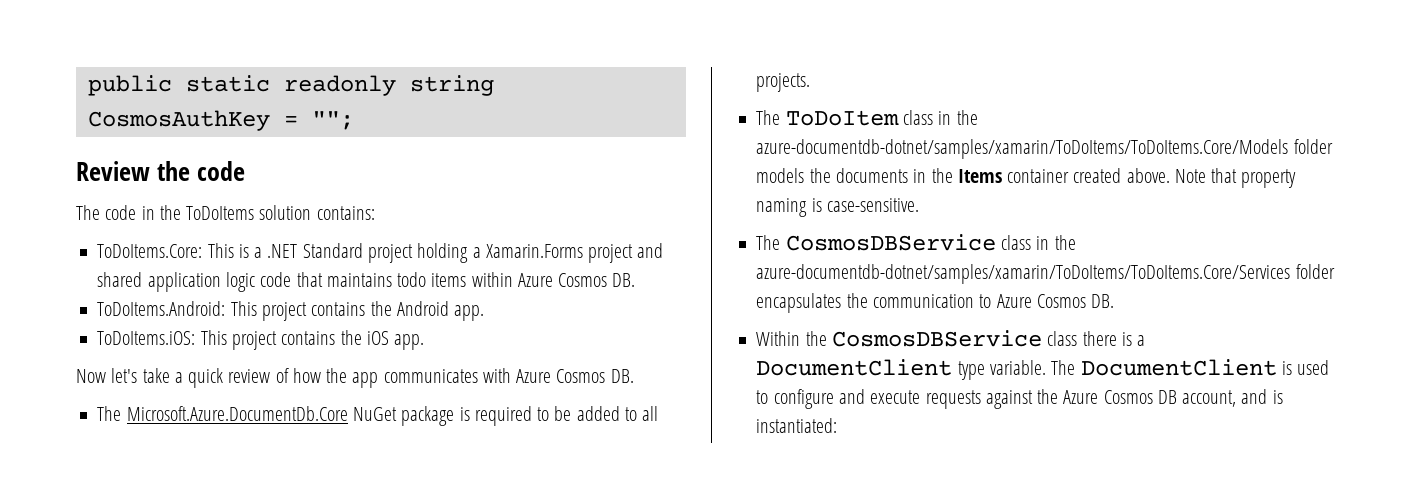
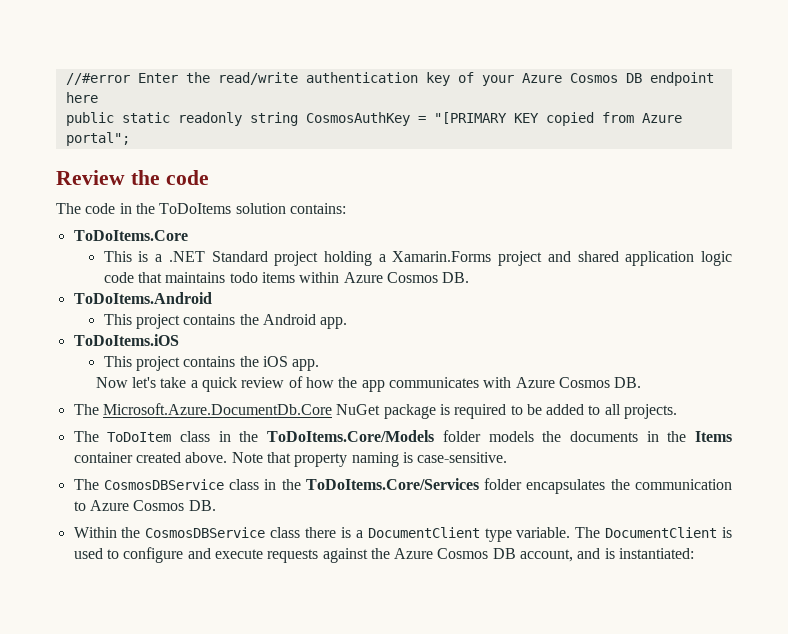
+ //#error Enter the read/write authentication key of your Azure Cosmos DB endpoint here
- public static readonly string CosmosAuthKey = "";
+ public static readonly string CosmosAuthKey = "[PRIMARY KEY copied from Azure portal";
- ToDoItems.Core: This is a .NET Standard project holding a Xamarin.Forms project and shared application logic code that maintains todo items within Azure Cosmos DB.
+ ToDoItems.Core
+ This is a .NET Standard project holding a Xamarin.Forms project and shared application logic code that maintains todo items within Azure Cosmos DB.
- ToDoItems.Android: This project contains the Android app.
+ ToDoItems.Android
+ This project contains the Android app.
- ToDoItems.iOS: This project contains the iOS app.
+ ToDoItems.iOS
+ This project contains the iOS app.
- The ToDoItem class in the azure-documentdb-dotnet/samples/xamarin/ToDoItems/ToDoItems.Core/Models folder models the documents in the Items container created above.
+ The ToDoItem class in the ToDoItems.Core/Models folder models the documents in the Items container created above.
- The CosmosDBService class in the azure-documentdb-dotnet/samples/xamarin/ToDoItems/ToDoItems.Core/Services folder encapsulates the communication to Azure Cosmos DB.
+ The CosmosDBService class in the ToDoItems.Core/Services folder encapsulates the communication to Azure Cosmos DB.

